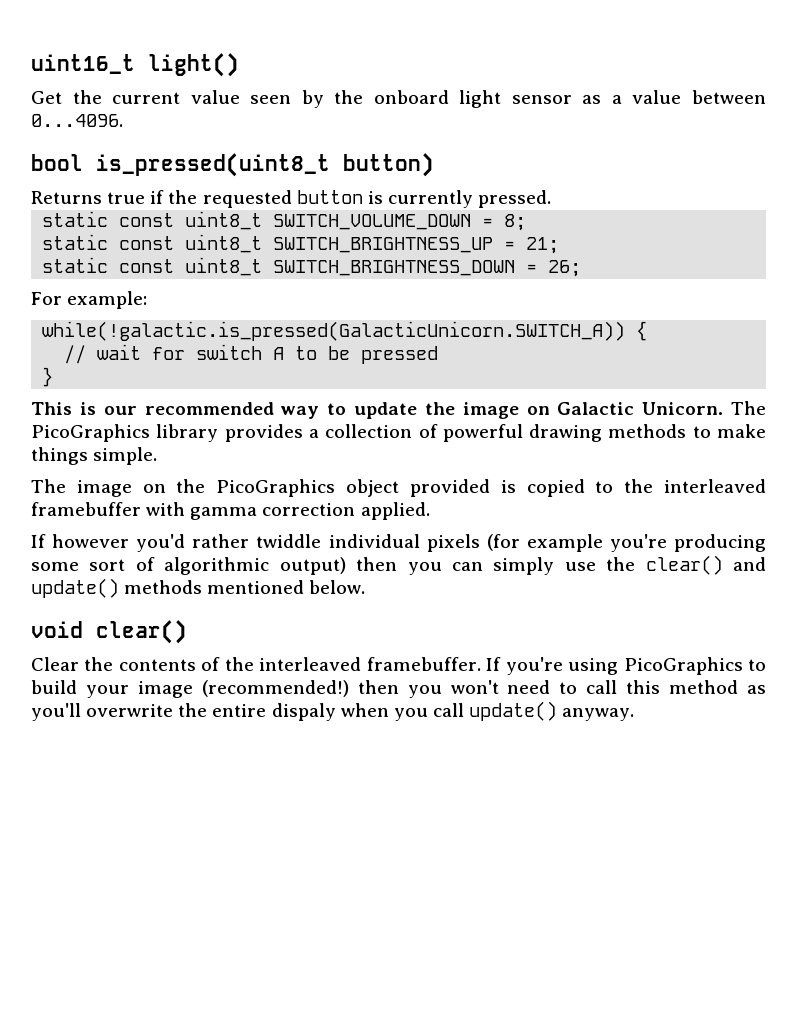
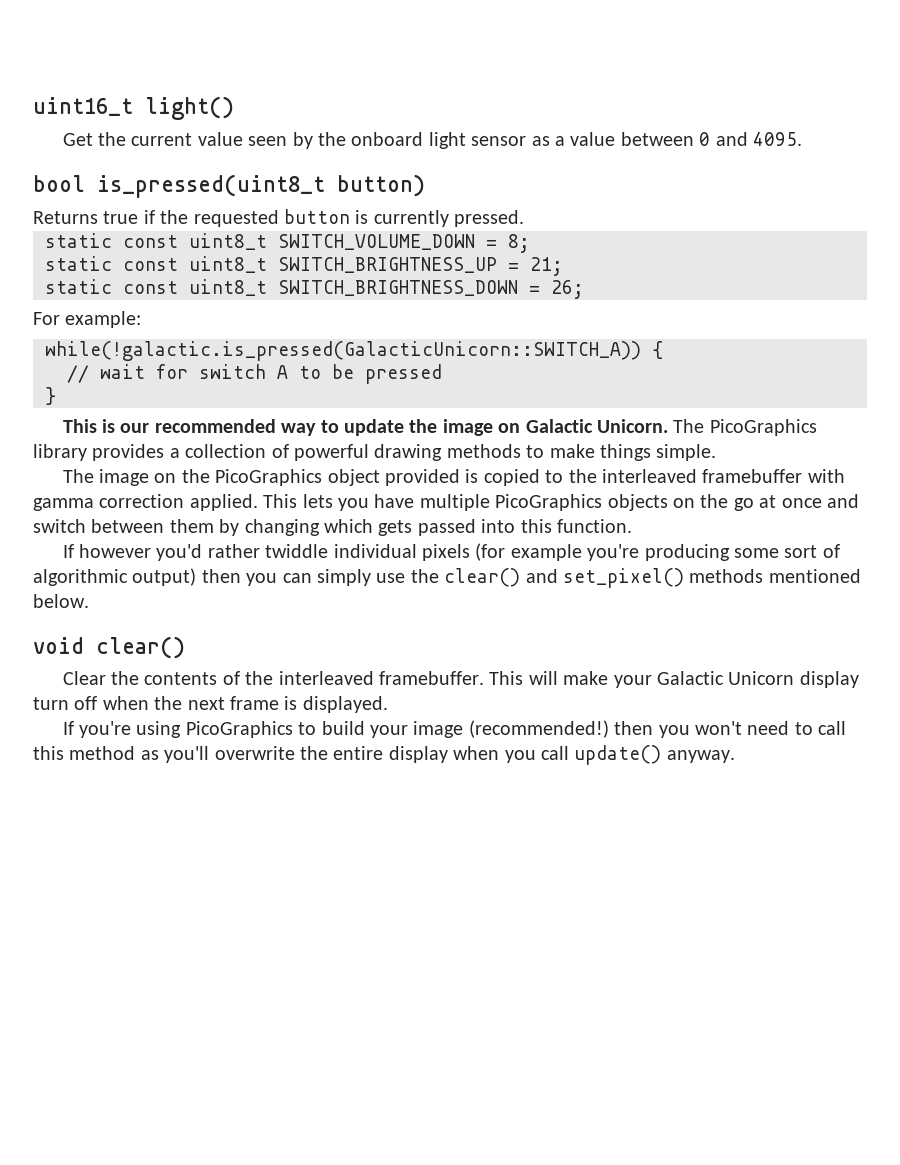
- Get the current value seen by the onboard light sensor as a value between 0...4096.
+ Get the current value seen by the onboard light sensor as a value between 0 and 4095.
- while(!galactic.is_pressed(GalacticUnicorn.SWITCH_A)) {
+ while(!galactic.is_pressed(GalacticUnicorn::SWITCH_A)) {
+ This lets you have multiple PicoGraphics objects on the go at once and switch between them by changing which gets passed into this function.
- If however you'd rather twiddle individual pixels (for example you're producing some sort of algorithmic output) then you can simply use the clear() and update() methods mentioned below.
+ If however you'd rather twiddle individual pixels (for example you're producing some sort of algorithmic output) then you can simply use the clear() and set_pixel() methods mentioned below.
- Clear the contents of the interleaved framebuffer. If you're using PicoGraphics to build your image (recommended!) then you won't need to call this method as you'll overwrite the entire dispaly when you call update() anyway.
+ Clear the contents of the interleaved framebuffer. This will make your Galactic Unicorn display turn off when the next frame is displayed.
+ If you're using PicoGraphics to build your image (recommended!) then you won't need to call this method as you'll overwrite the entire display when you call update() anyway.

